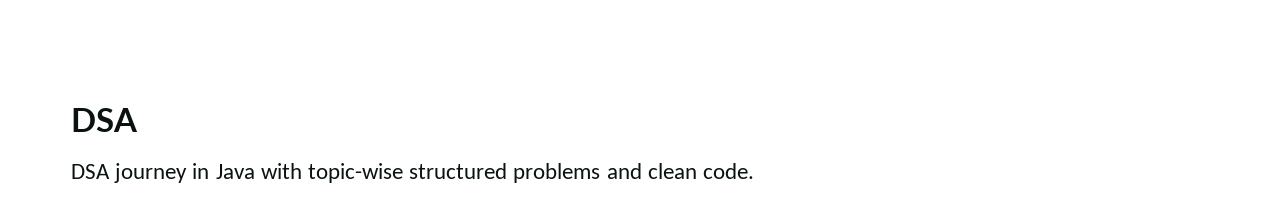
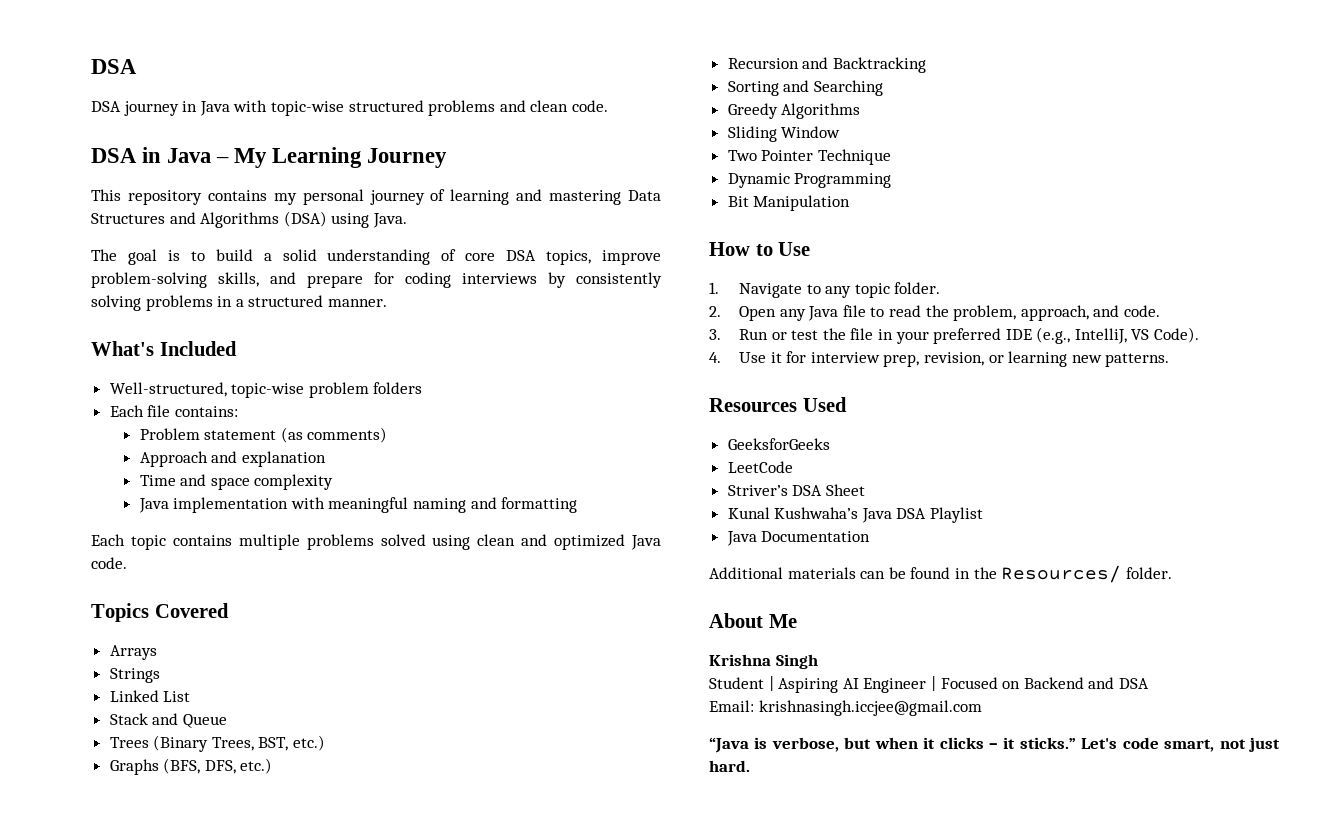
+ DSA in Java – My Learning Journey
+ This repository contains my personal journey of learning and mastering Data Structures and Algorithms (DSA) using Java.
+ The goal is to build a solid understanding of core DSA topics, improve problem-solving skills, and prepare for coding interviews by consistently solving problems in a structured manner.
+ What's Included
+ Well-structured, topic-wise problem folders
+ Each file contains:
+ Problem statement (as comments)
+ Approach and explanation
+ Time and space complexity
+ Java implementation with meaningful naming and formatting
+ Each topic contains multiple problems solved using clean and optimized Java code.
+ Topics Covered
+ Arrays
+ Strings
+ Linked List
+ Stack and Queue
+ Trees (Binary Trees, BST, etc.)
+ Graphs (BFS, DFS, etc.)
+ Recursion and Backtracking
+ Sorting and Searching
+ Greedy Algorithms
+ Sliding Window
+ Two Pointer Technique
+ Dynamic Programming
+ Bit Manipulation
+ How to Use
+ 1. Navigate to any topic folder.
+ 2. Open any Java file to read the problem, approach, and code.
+ 3. Run or test the file in your preferred IDE (e.g., IntelliJ, VS Code).
+ 4. Use it for interview prep, revision, or learning new patterns.
+ Resources Used
+ GeeksforGeeks
+ LeetCode
+ Striver’s DSA Sheet
+ Kunal Kushwaha’s Java DSA Playlist
+ Java Documentation
+ Additional materials can be found in the Resources/ folder.
+ About Me
+ Krishna Singh
+ Student | Aspiring AI Engineer | Focused on Backend and DSA
+ Email: krishnasingh.iccjee@gmail.com
+ “Java is verbose, but when it clicks – it sticks.” Let's code smart, not just hard.

